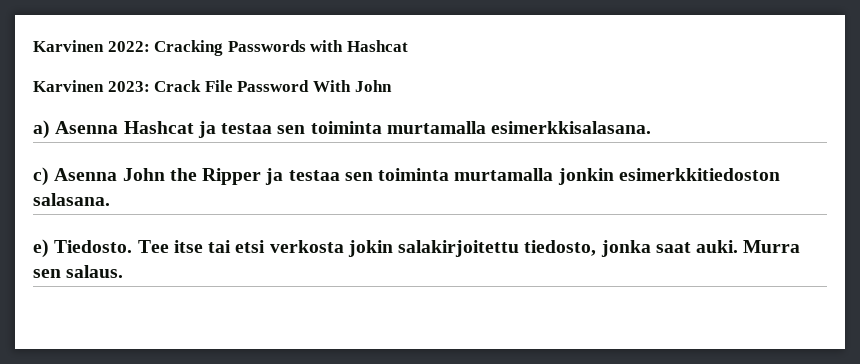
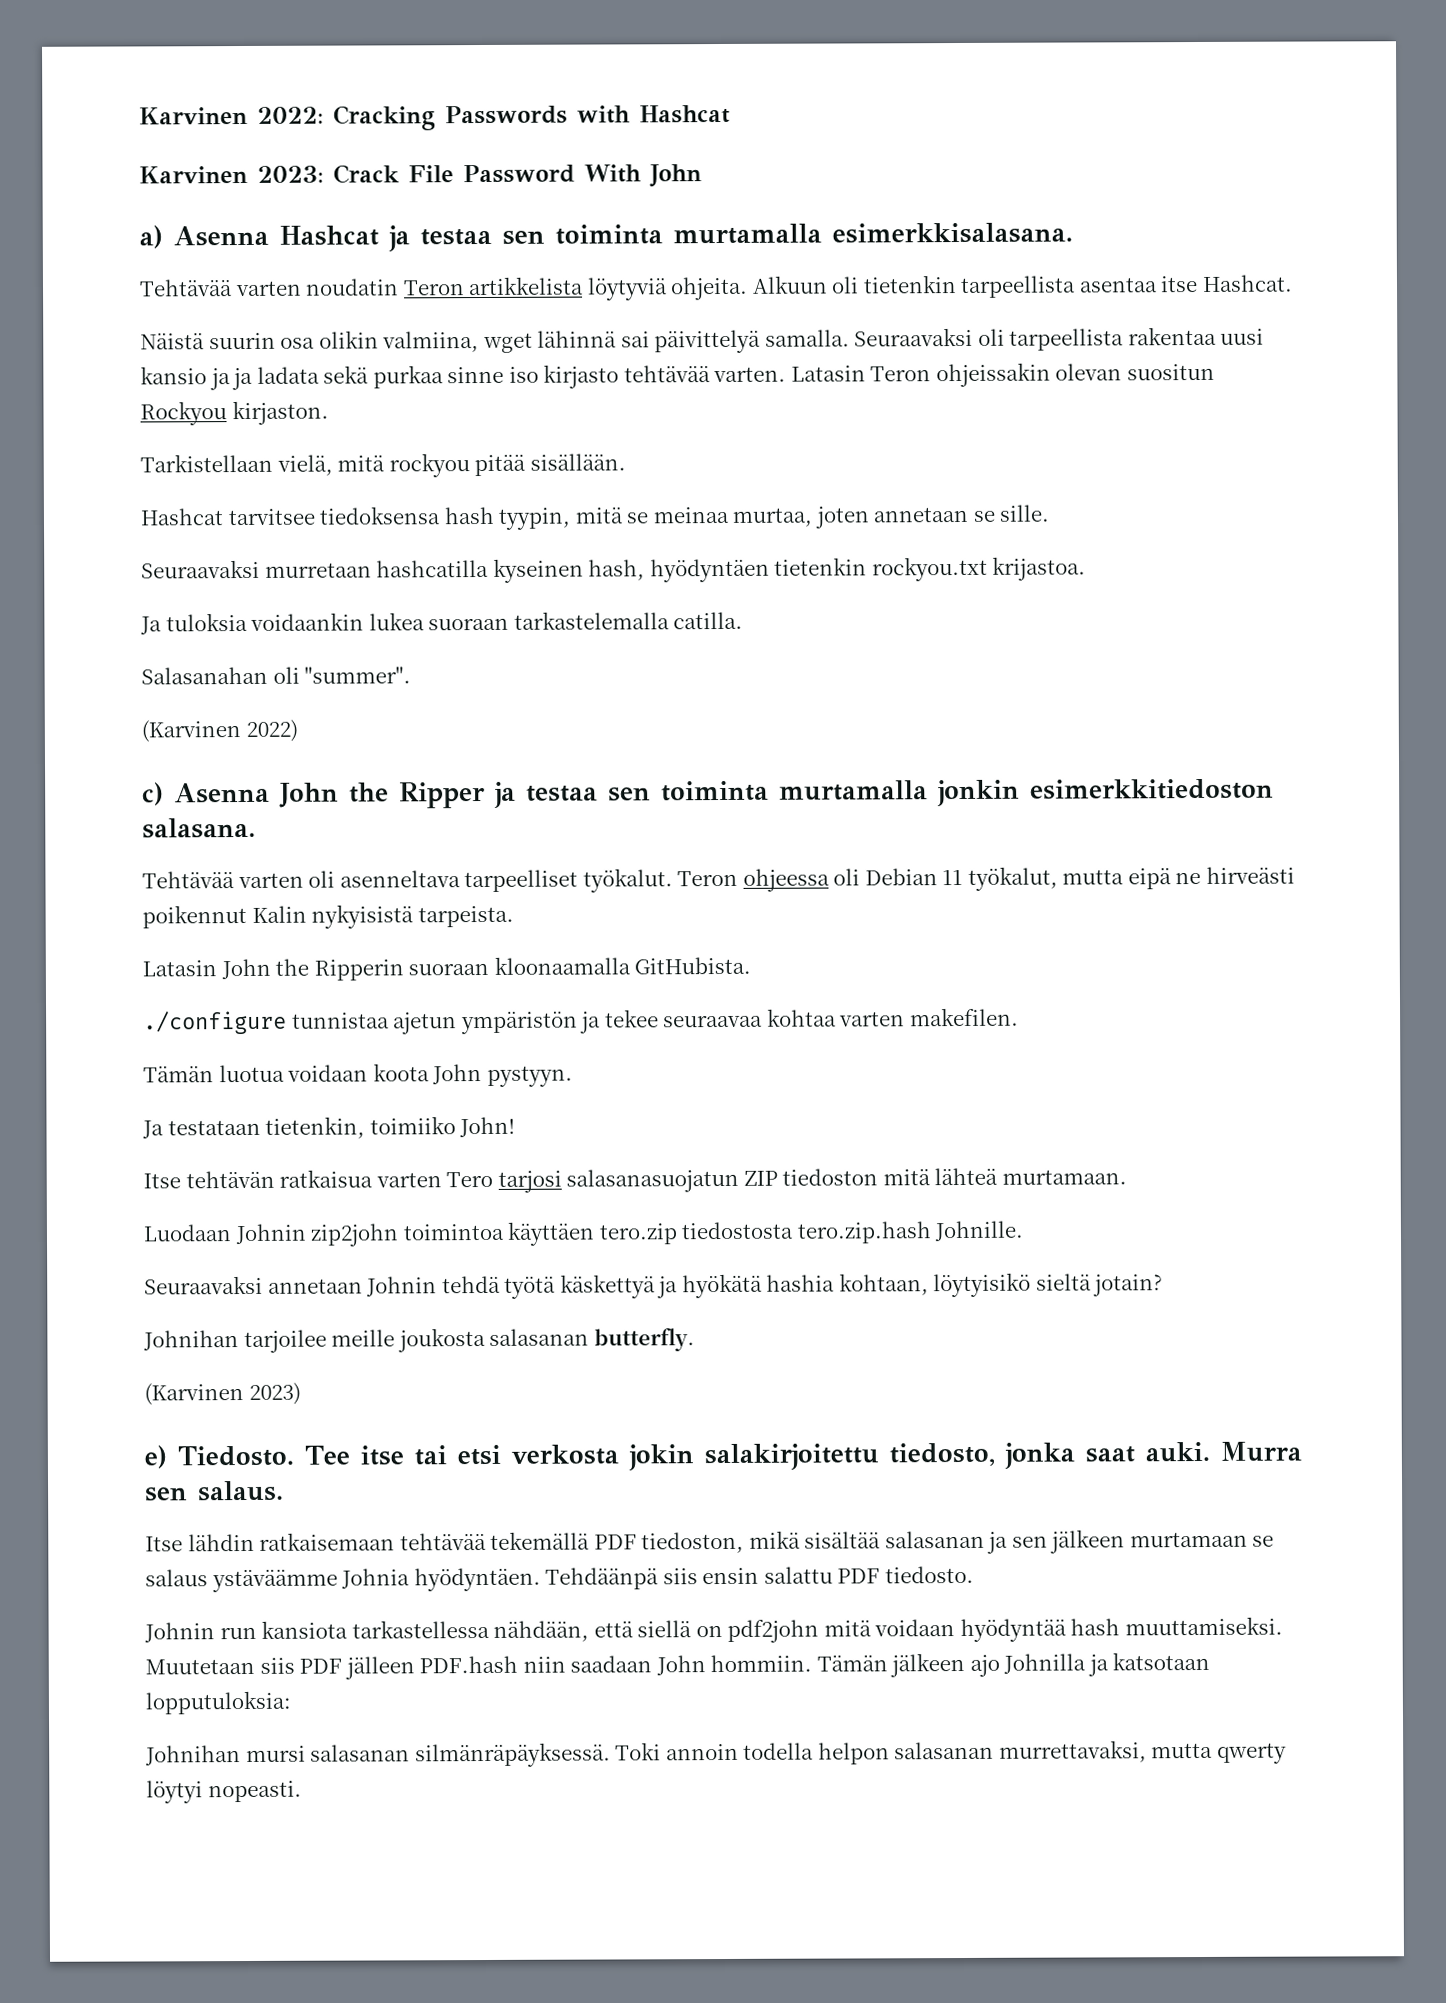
+ Tehtävää varten noudatin Teron artikkelista löytyviä ohjeita. Alkuun oli tietenkin tarpeellista asentaa itse Hashcat.
+ Näistä suurin osa olikin valmiina, wget lähinnä sai päivittelyä samalla. Seuraavaksi oli tarpeellista rakentaa uusi kansio ja ja ladata sekä purkaa sinne iso kirjasto tehtävää varten. Latasin Teron ohjeissakin olevan suositun Rockyou kirjaston.
+ Tarkistellaan vielä, mitä rockyou pitää sisällään.
+ Hashcat tarvitsee tiedoksensa hash tyypin, mitä se meinaa murtaa, joten annetaan se sille.
+ Seuraavaksi murretaan hashcatilla kyseinen hash, hyödyntäen tietenkin rockyou.txt krijastoa.
+ Ja tuloksia voidaankin lukea suoraan tarkastelemalla catilla.
+ Salasanahan oli "summer".
+ (Karvinen 2022)
+ Tehtävää varten oli asenneltava tarpeelliset työkalut. Teron ohjeessa oli Debian 11 työkalut, mutta eipä ne hirveästi poikennut Kalin nykyisistä tarpeista.
+ Latasin John the Ripperin suoraan kloonaamalla GitHubista.
+ ./configure tunnistaa ajetun ympäristön ja tekee seuraavaa kohtaa varten makefilen.
+ Tämän luotua voidaan koota John pystyyn.
+ Ja testataan tietenkin, toimiiko John!
+ Itse tehtävän ratkaisua varten Tero tarjosi salasanasuojatun ZIP tiedoston mitä lähteä murtamaan.
+ Luodaan Johnin zip2john toimintoa käyttäen tero.zip tiedostosta tero.zip.hash Johnille.
+ Seuraavaksi annetaan Johnin tehdä työtä käskettyä ja hyökätä hashia kohtaan, löytyisikö sieltä jotain?
+ Johnihan tarjoilee meille joukosta salasanan butterfly.
+ (Karvinen 2023)
+ Itse lähdin ratkaisemaan tehtävää tekemällä PDF tiedoston, mikä sisältää salasanan ja sen jälkeen murtamaan se salaus ystäväämme Johnia hyödyntäen. Tehdäänpä siis ensin salattu PDF tiedosto.
+ Johnin run kansiota tarkastellessa nähdään, että siellä on pdf2john mitä voidaan hyödyntää hash muuttamiseksi. Muutetaan siis PDF jälleen PDF.hash niin saadaan John hommiin. Tämän jälkeen ajo Johnilla ja katsotaan lopputuloksia:
+ Johnihan mursi salasanan silmänräpäyksessä. Toki annoin todella helpon salasanan murrettavaksi, mutta qwerty löytyi nopeasti.

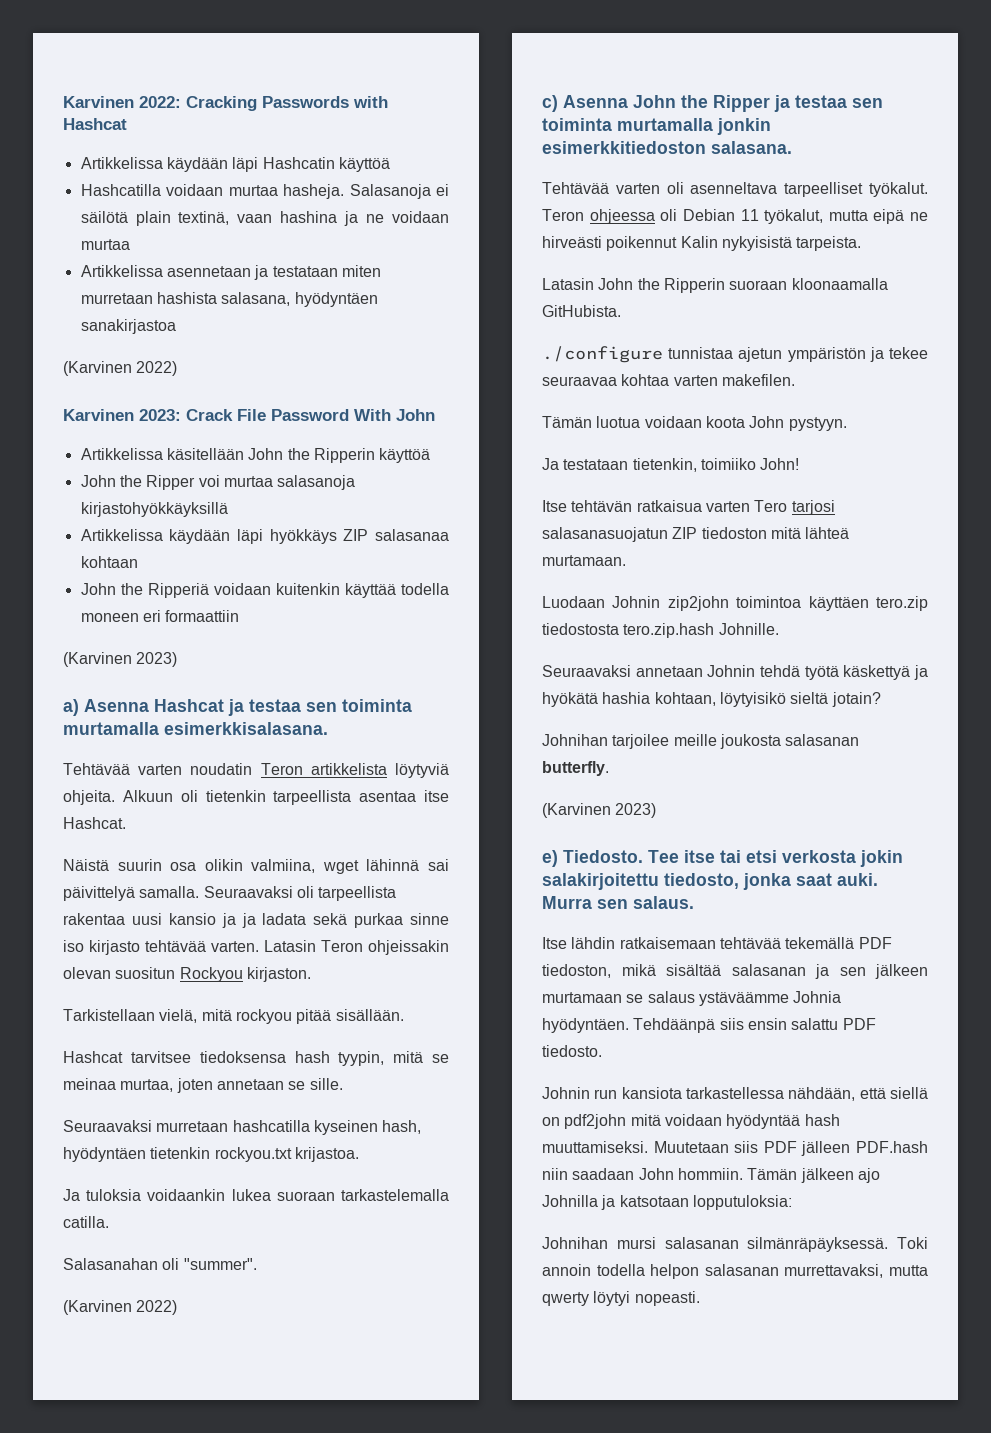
+ Artikkelissa käydään läpi Hashcatin käyttöä
+ Hashcatilla voidaan murtaa hasheja. Salasanoja ei säilötä plain textinä, vaan hashina ja ne voidaan murtaa
+ Artikkelissa asennetaan ja testataan miten murretaan hashista salasana, hyödyntäen sanakirjastoa
+ (Karvinen 2022)
+ Artikkelissa käsitellään John the Ripperin käyttöä
+ John the Ripper voi murtaa salasanoja kirjastohyökkäyksillä
+ Artikkelissa käydään läpi hyökkäys ZIP salasanaa kohtaan
+ John the Ripperiä voidaan kuitenkin käyttää todella moneen eri formaattiin
+ (Karvinen 2023)

